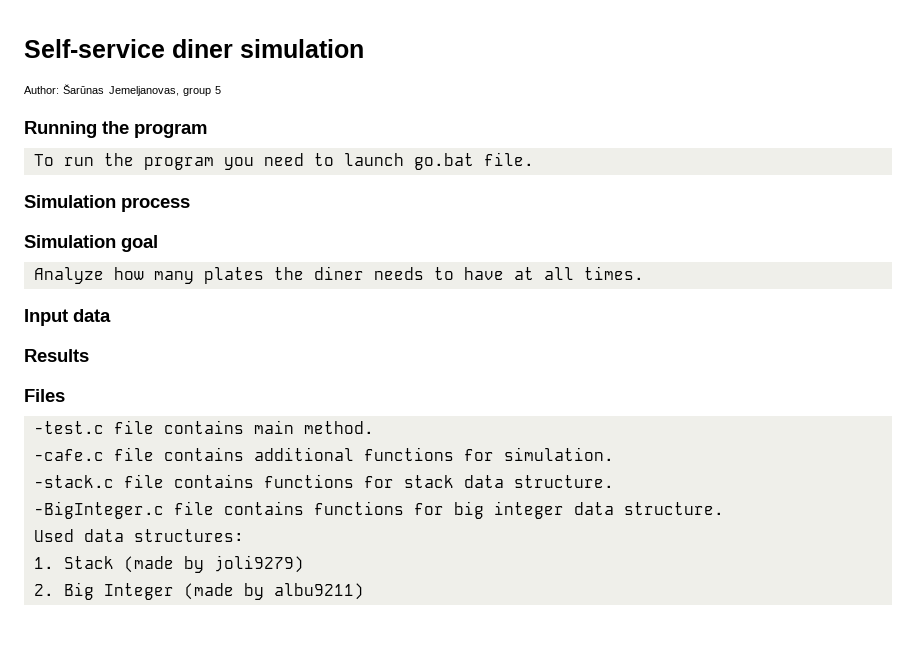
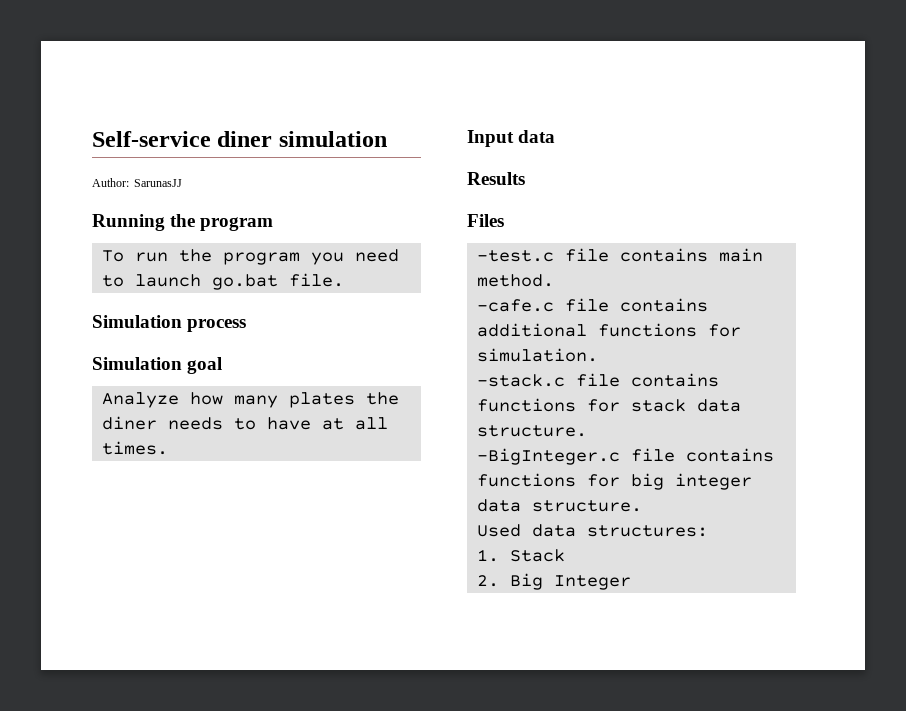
- Author: Šarūnas Jemeljanovas, group 5
+ Author: SarunasJJ
- 1. Stack (made by joli9279)
+ 1. Stack
- 2. Big Integer (made by albu9211)
+ 2. Big Integer

